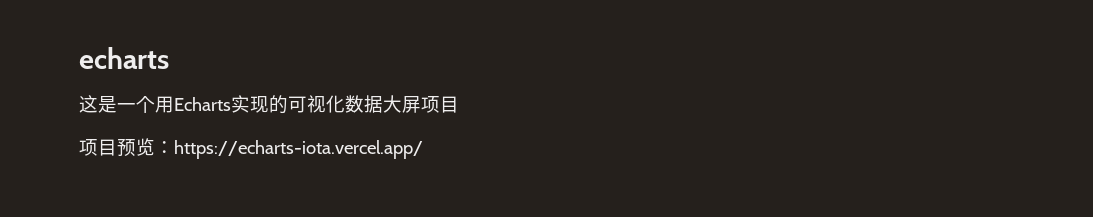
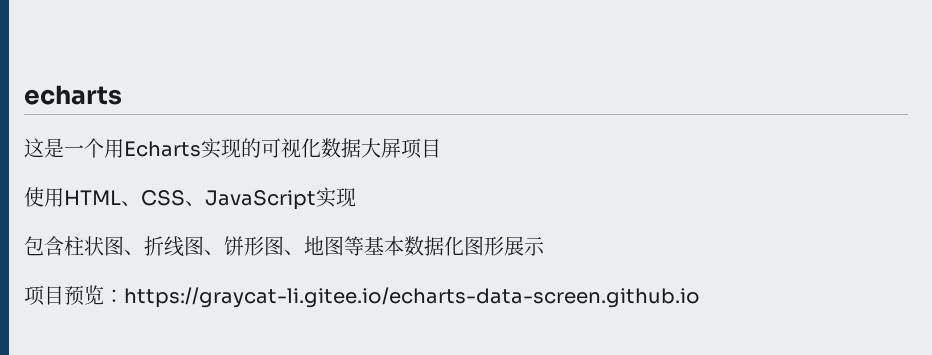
+ 使用HTML、CSS、JavaScript实现
+ 包含柱状图、折线图、饼形图、地图等基本数据化图形展示
- 项目预览：https://echarts-iota.vercel.app/
+ 项目预览：https://graycat-li.gitee.io/echarts-data-screen.github.io

